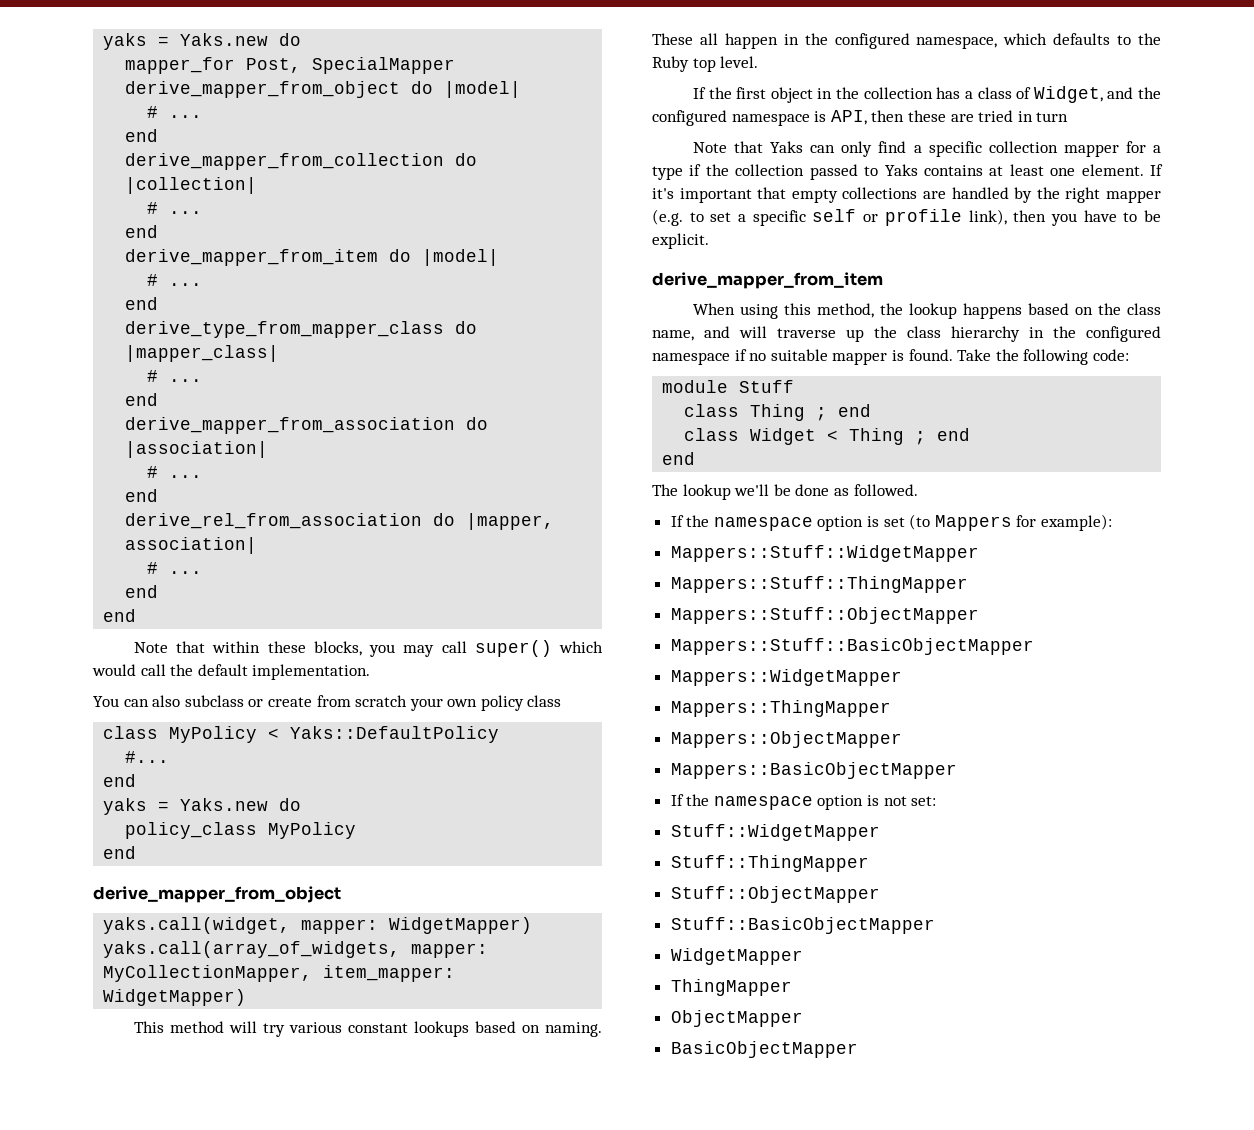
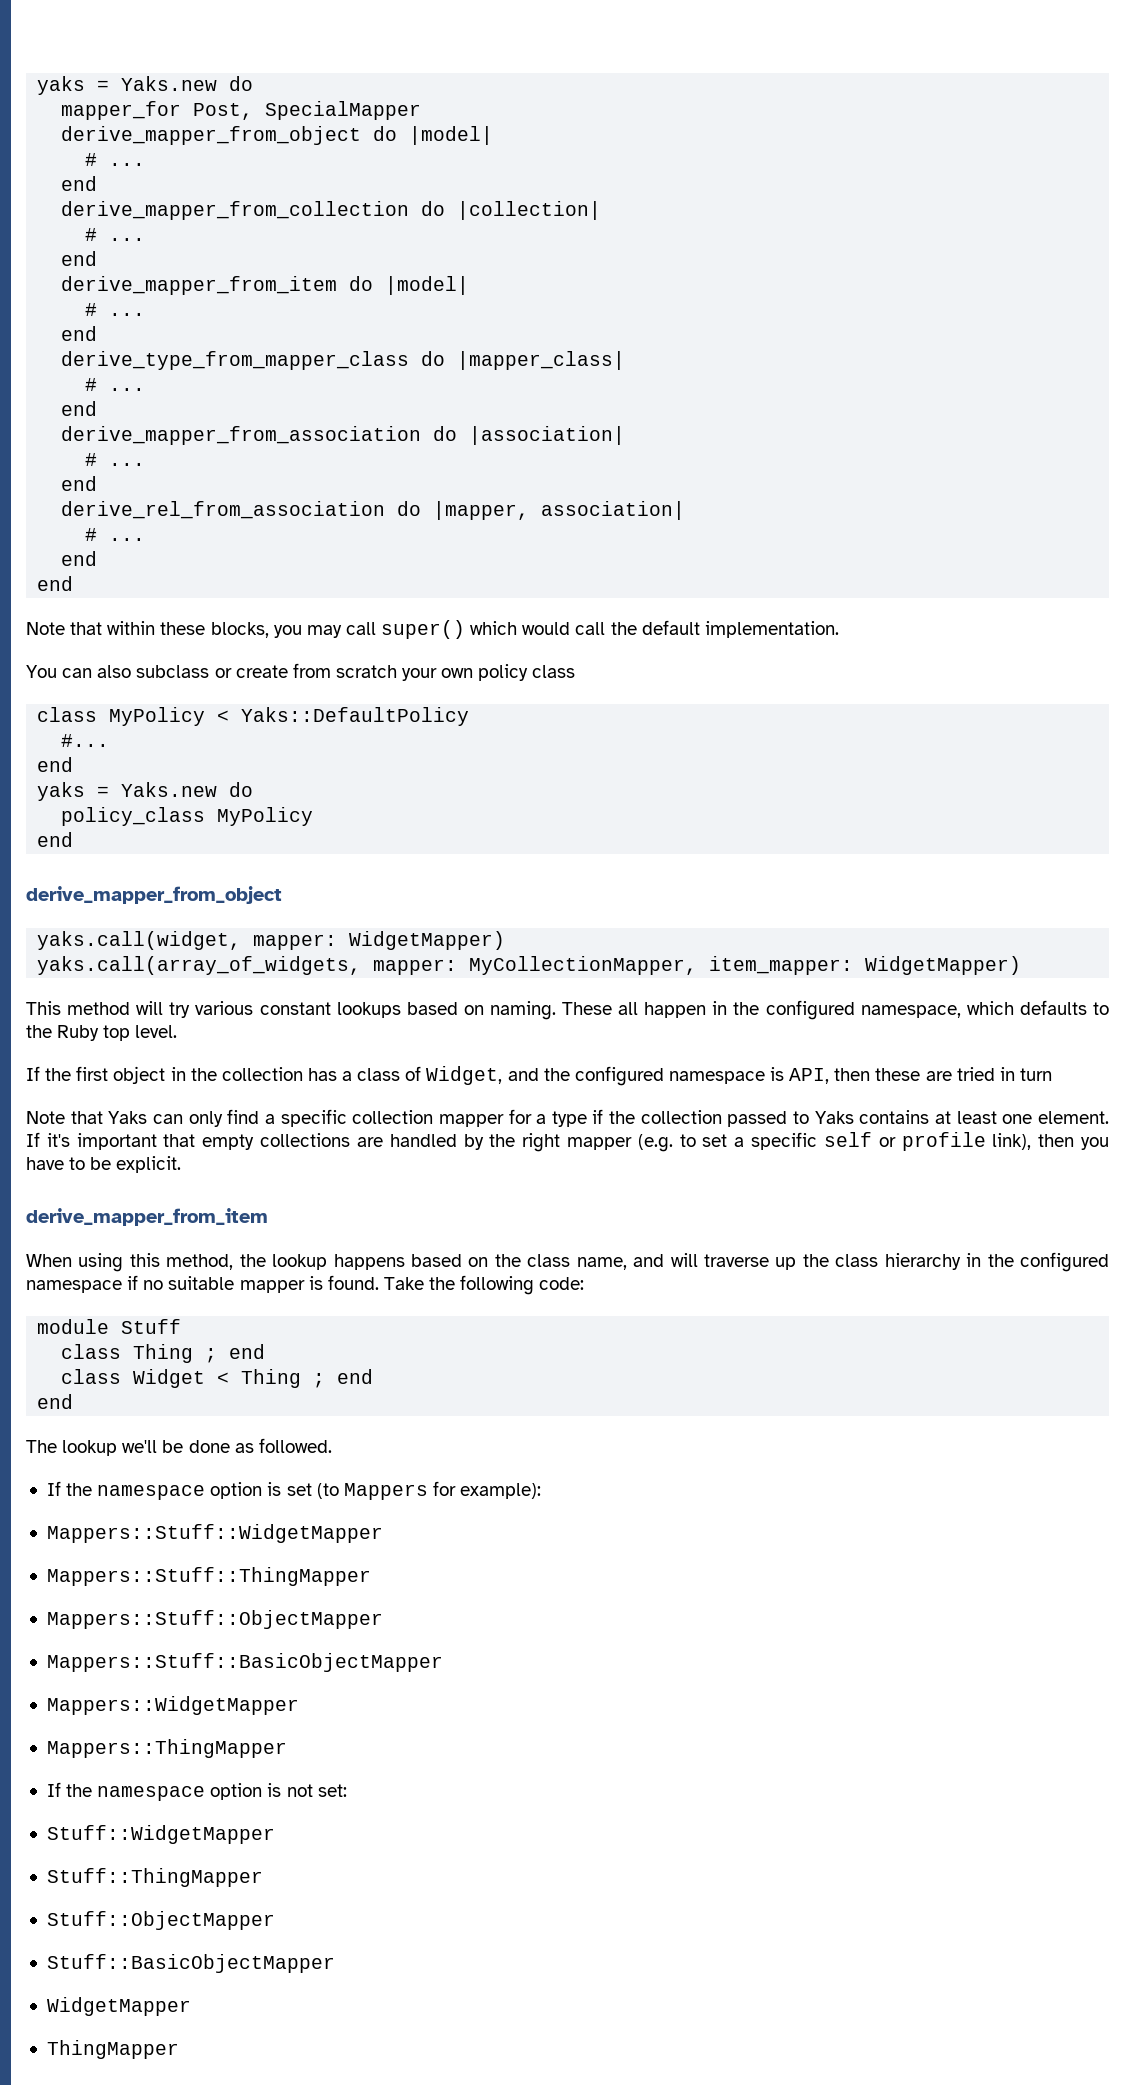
- Mappers::ObjectMapper
- Mappers::BasicObjectMapper
- ObjectMapper
- BasicObjectMapper

